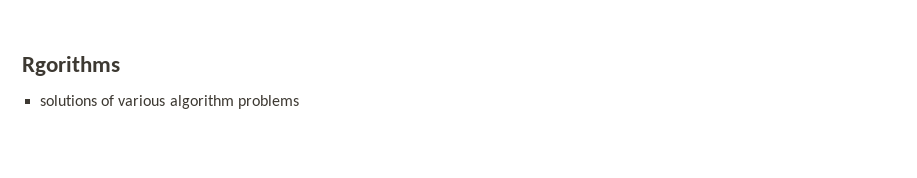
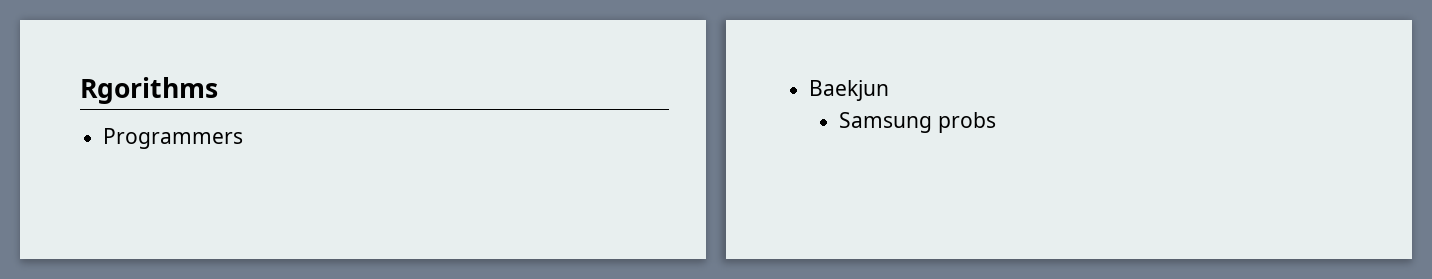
- solutions of various algorithm problems
+ Programmers
+ Baekjun
+ Samsung probs

